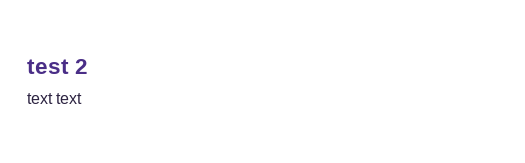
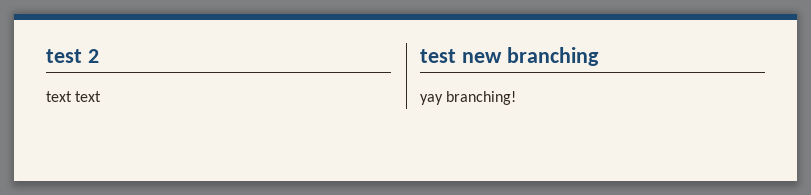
+ test new branching
+ yay branching!

